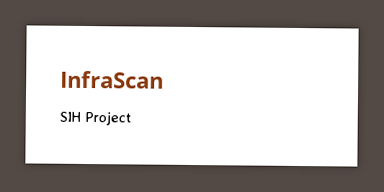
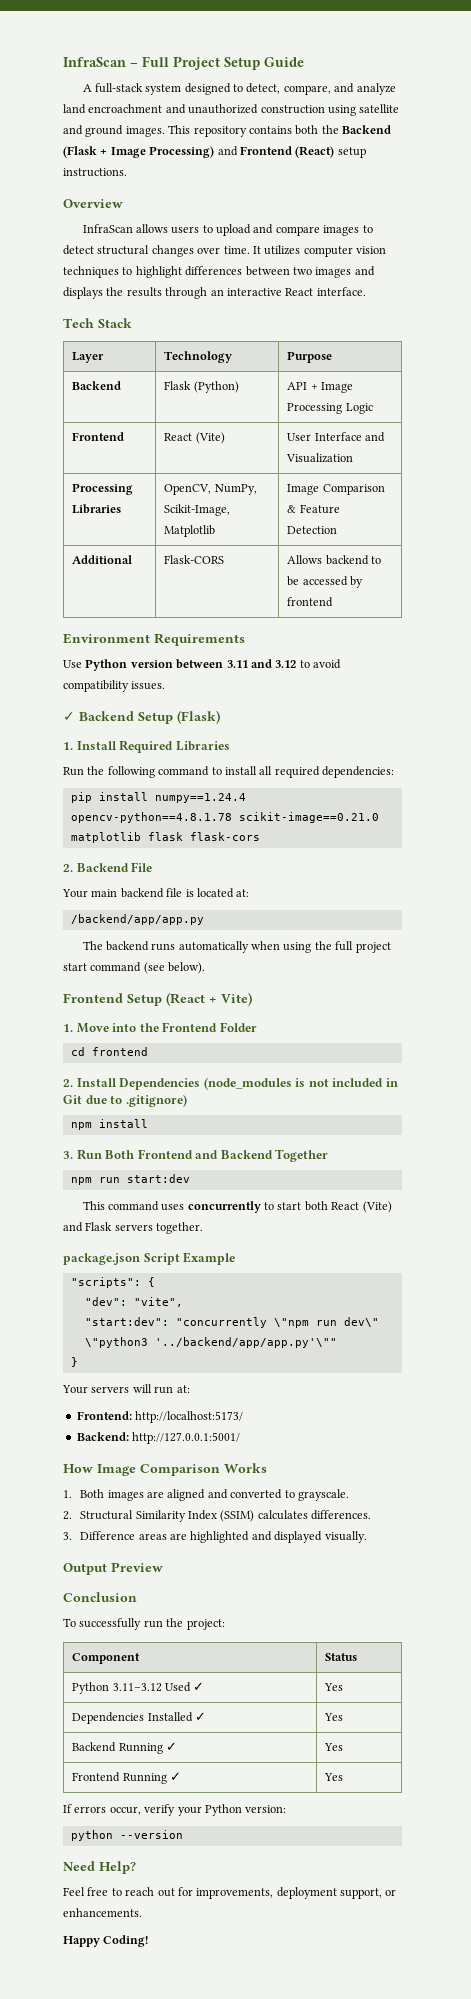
- InfraScan
- SIH Project
+ InfraScan – Full Project Setup Guide
+ A full-stack system designed to detect, compare, and analyze land encroachment and unauthorized construction using satellite and ground images. This repository contains both the Backend (Flask + Image Processing) and Frontend (React) setup instructions.
+ Overview
+ InfraScan allows users to upload and compare images to detect structural changes over time. It utilizes computer vision techniques to highlight differences between two images and displays the results through an interactive React interface.
+ Tech Stack
+ Layer | Technology | Purpose
+ Backend | Flask (Python) | API + Image Processing Logic
+ Frontend | React (Vite) | User Interface and Visualization
+ Processing Libraries | OpenCV, NumPy, Scikit-Image, Matplotlib | Image Comparison & Feature Detection
+ Additional | Flask-CORS | Allows backend to be accessed by frontend
+ Environment Requirements
+ Use Python version between 3.11 and 3.12 to avoid compatibility issues.
+ ✓ Backend Setup (Flask)
+ 1. Install Required Libraries
+ Run the following command to install all required dependencies:
+ pip install numpy==1.24.4 opencv-python==4.8.1.78 scikit-image==0.21.0 matplotlib flask flask-cors
+ 2. Backend File
+ Your main backend file is located at:
+ /backend/app/app.py
+ The backend runs automatically when using the full project start command (see below).
+ Frontend Setup (React + Vite)
+ 1. Move into the Frontend Folder
+ cd frontend
+ 2. Install Dependencies (node_modules is not included in Git due to .gitignore)
+ npm install
+ 3. Run Both Frontend and Backend Together
+ npm run start:dev
+ This command uses concurrently to start both React (Vite) and Flask servers together.
+ package.json Script Example
+ "scripts": {
+ "dev": "vite",
+ "start:dev": "concurrently \"npm run dev\" \"python3 '../backend/app/app.py'\""
+ }
+ Your servers will run at:
+ Frontend: http://localhost:5173/
+ Backend: http://127.0.0.1:5001/
+ How Image Comparison Works
+ 1. Both images are aligned and converted to grayscale.
+ 2. Structural Similarity Index (SSIM) calculates differences.
+ 3. Difference areas are highlighted and displayed visually.
+ Output Preview
+ Conclusion
+ To successfully run the project:
+ Component | Status
+ Python 3.11–3.12 Used ✓ | Yes
+ Dependencies Installed ✓ | Yes
+ Backend Running ✓ | Yes
+ Frontend Running ✓ | Yes
+ If errors occur, verify your Python version:
+ python --version
+ Need Help?
+ Feel free to reach out for improvements, deployment support, or enhancements.
+ Happy Coding!

